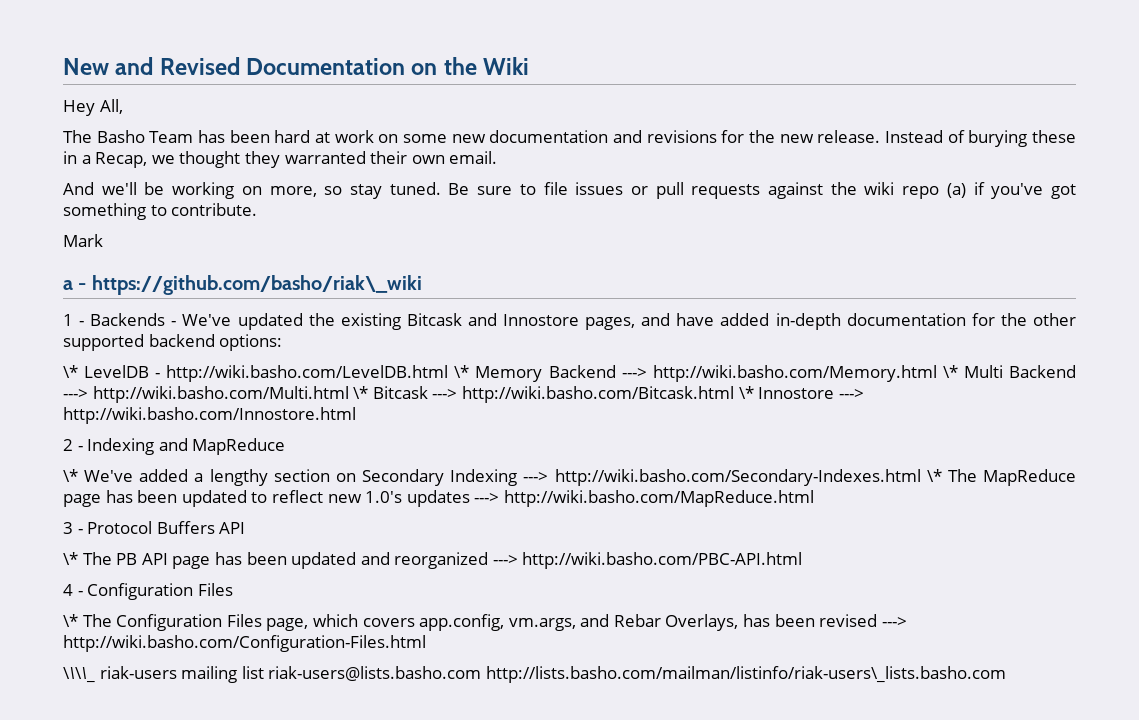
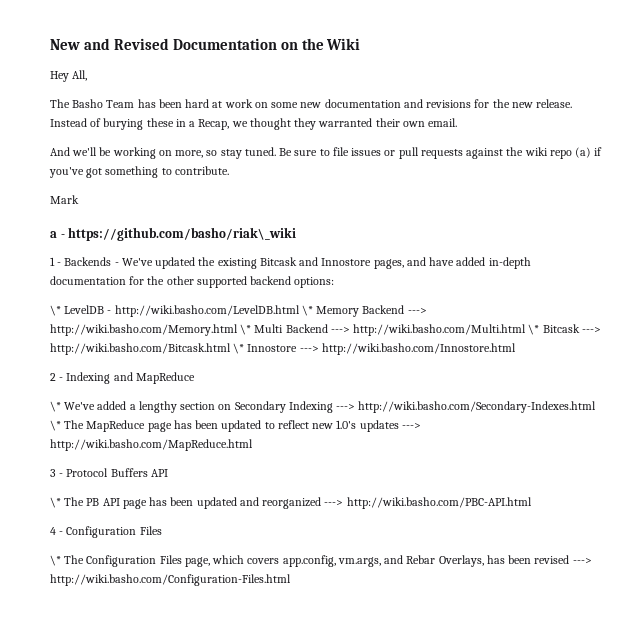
- \\\\_ riak-users mailing list riak-users@lists.basho.com http://lists.basho.com/mailman/listinfo/riak-users\_lists.basho.com

